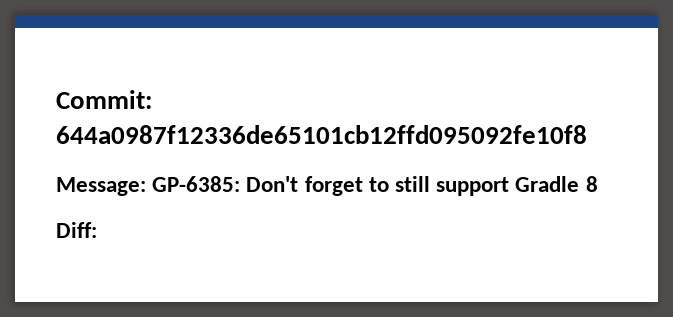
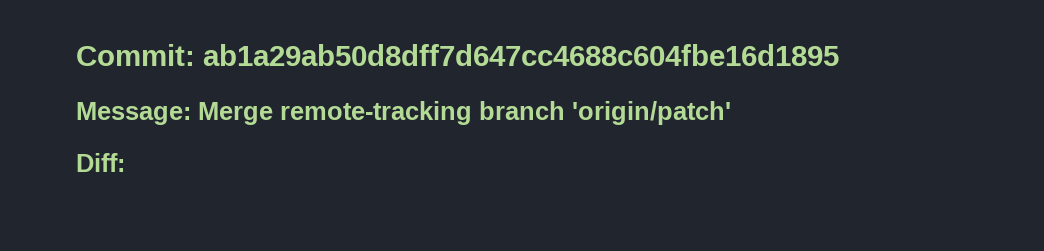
- Commit: 644a0987f12336de65101cb12ffd095092fe10f8
+ Commit: ab1a29ab50d8dff7d647cc4688c604fbe16d1895
- Message: GP-6385: Don't forget to still support Gradle 8
+ Message: Merge remote-tracking branch 'origin/patch'

